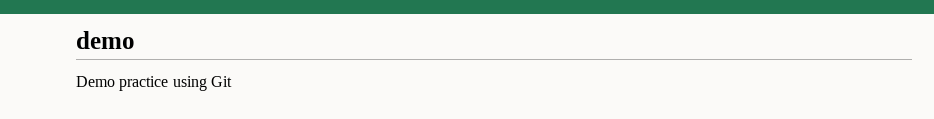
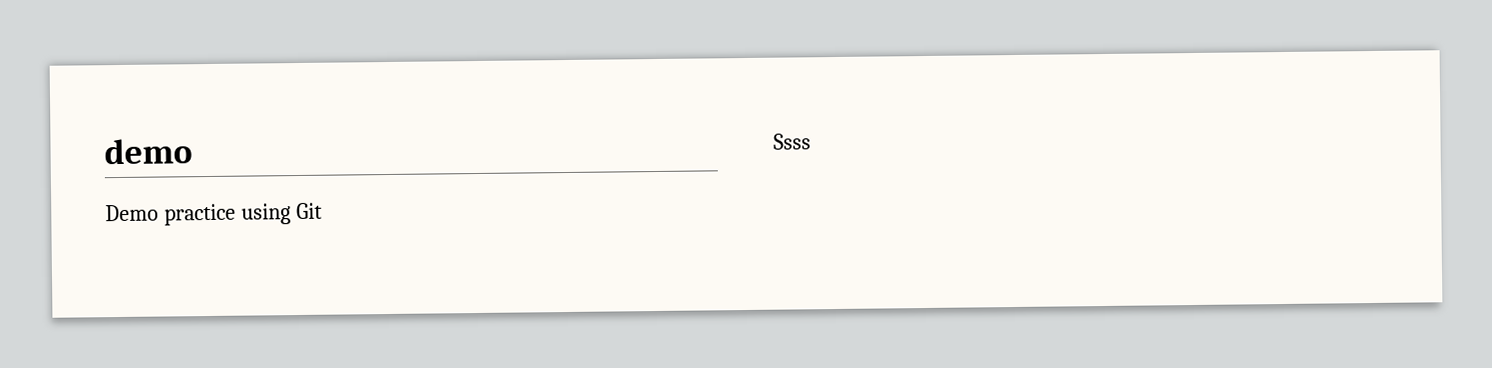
+ Ssss

